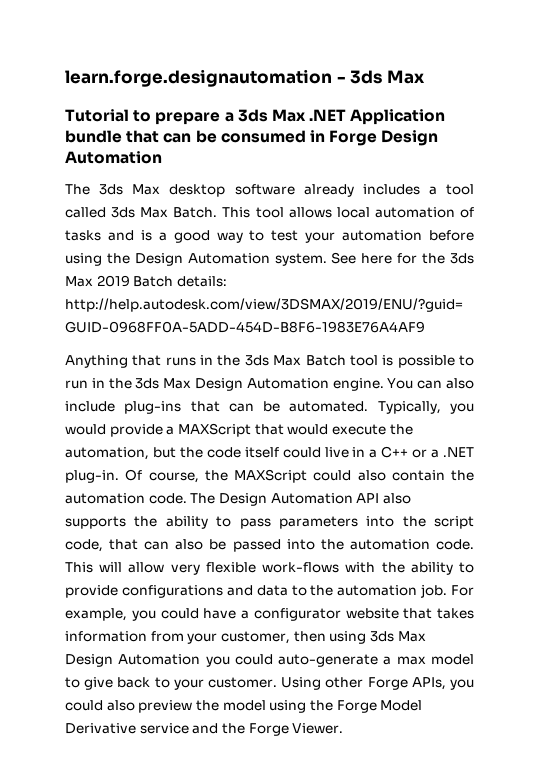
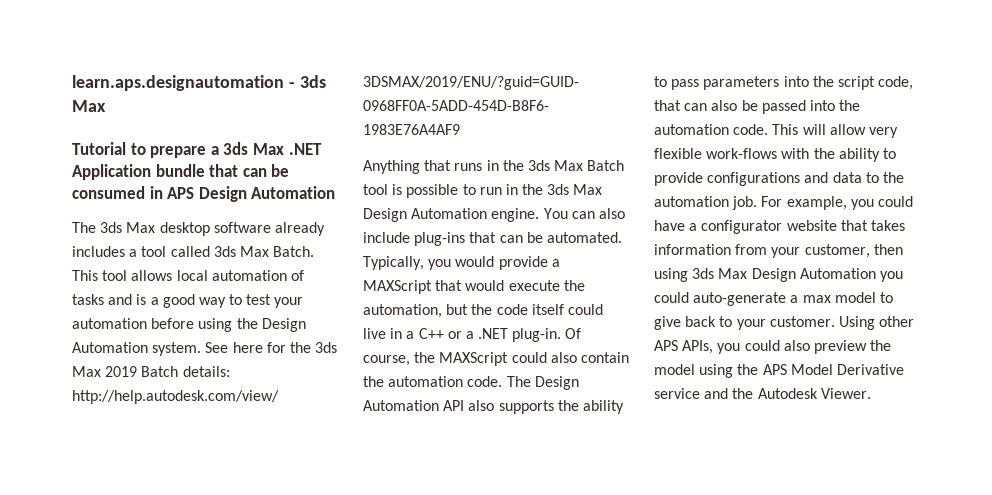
- learn.forge.designautomation - 3ds Max
+ learn.aps.designautomation - 3ds Max
- Tutorial to prepare a 3ds Max .NET Application bundle that can be consumed in Forge Design Automation
+ Tutorial to prepare a 3ds Max .NET Application bundle that can be consumed in APS Design Automation
- Using other Forge APIs, you could also preview the model using the Forge Model Derivative service and the Forge Viewer.
+ Using other APS APIs, you could also preview the model using the APS Model Derivative service and the Autodesk Viewer.

